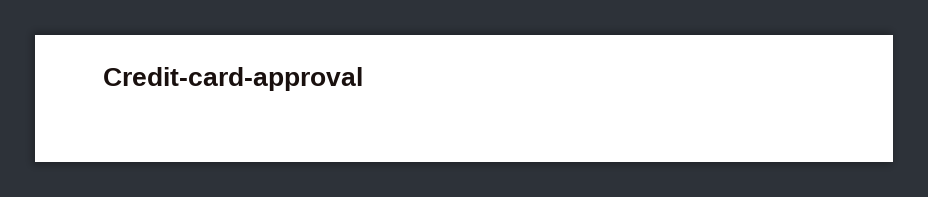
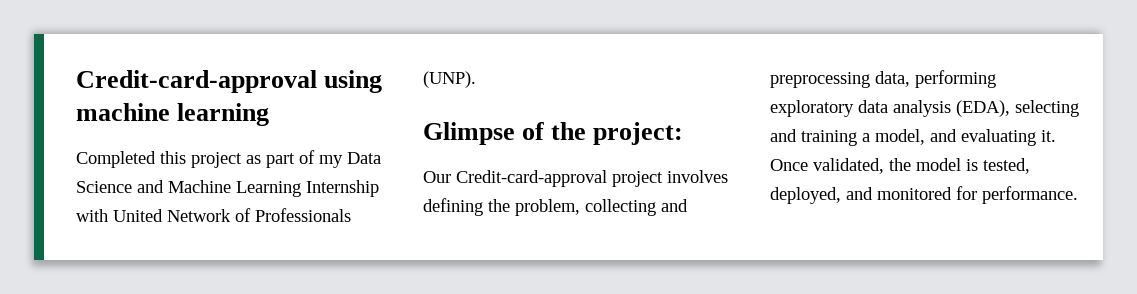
- Credit-card-approval
+ Credit-card-approval using machine learning
+ Completed this project as part of my Data Science and Machine Learning Internship with United Network of Professionals (UNP).
+ Glimpse of the project:
+ Our Credit-card-approval project involves defining the problem, collecting and preprocessing data, performing exploratory data analysis (EDA), selecting and training a model, and evaluating it. Once validated, the model is tested, deployed, and monitored for performance.

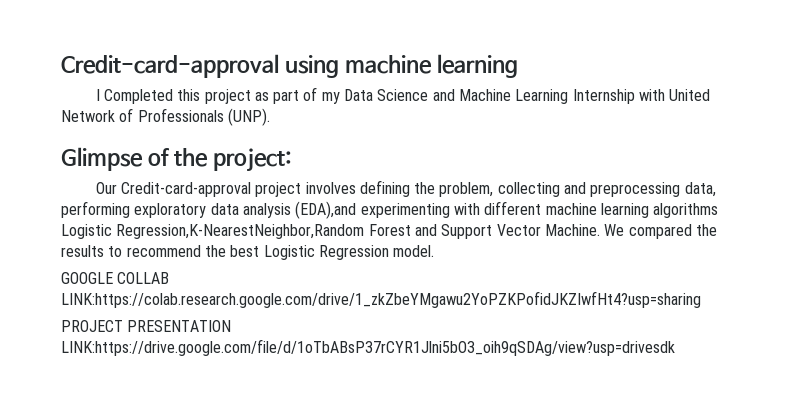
- Completed this project as part of my Data Science and Machine Learning Internship with United Network of Professionals (UNP).
+ I Completed this project as part of my Data Science and Machine Learning Internship with United Network of Professionals (UNP).
- Our Credit-card-approval project involves defining the problem, collecting and preprocessing data, performing exploratory data analysis (EDA), selecting and training a model, and evaluating it. Once validated, the model is tested, deployed, and monitored for performance.
+ Our Credit-card-approval project involves defining the problem, collecting and preprocessing data, performing exploratory data analysis (EDA),and experimenting with different machine learning algorithms Logistic Regression,K-NearestNeighbor,Random Forest and Support Vector Machine. We compared the results to recommend the best Logistic Regression model.
+ GOOGLE COLLAB LINK:https://colab.research.google.com/drive/1_zkZbeYMgawu2YoPZKPofidJKZIwfHt4?usp=sharing
+ PROJECT PRESENTATION LINK:https://drive.google.com/file/d/1oTbABsP37rCYR1Jlni5bO3_oih9qSDAg/view?usp=drivesdk

